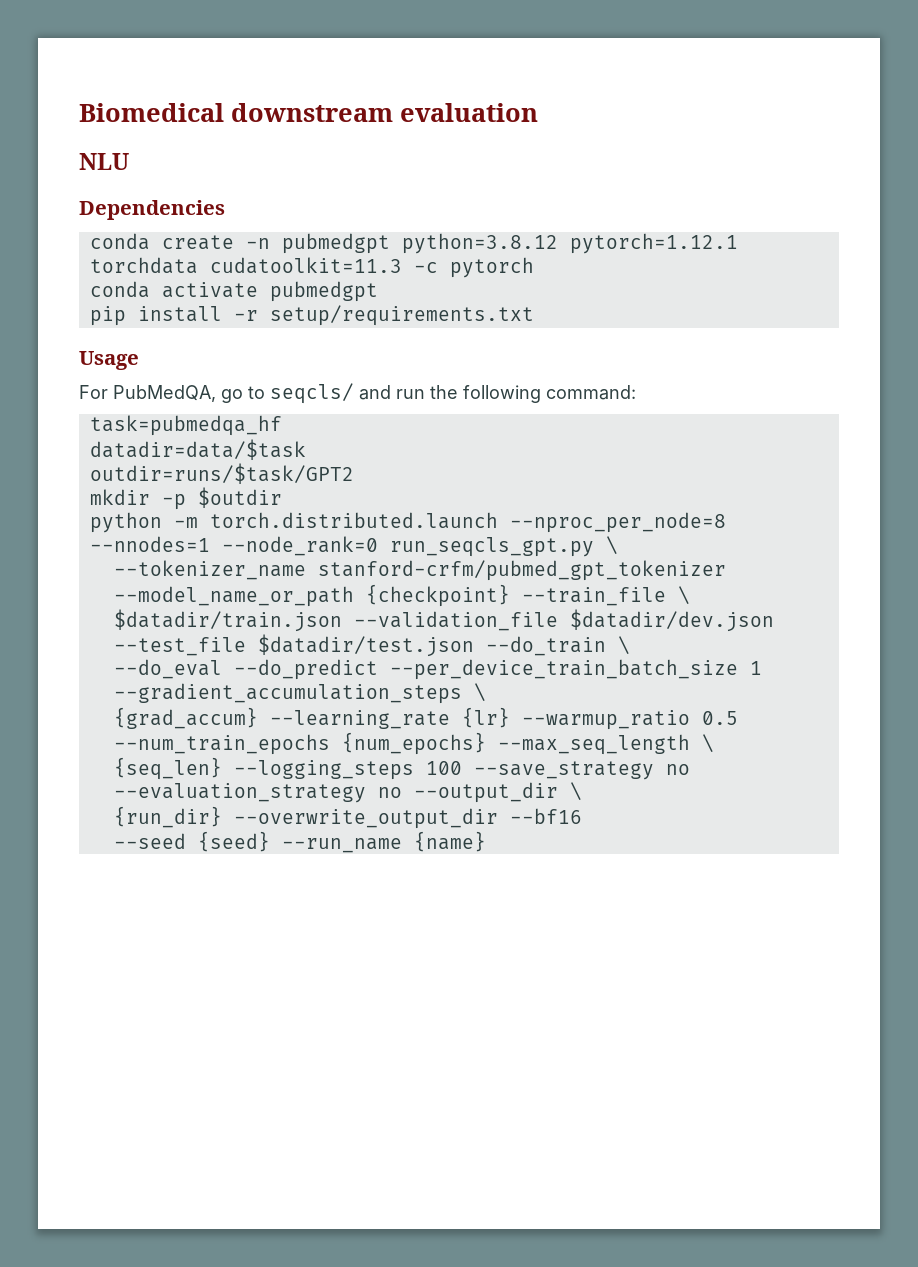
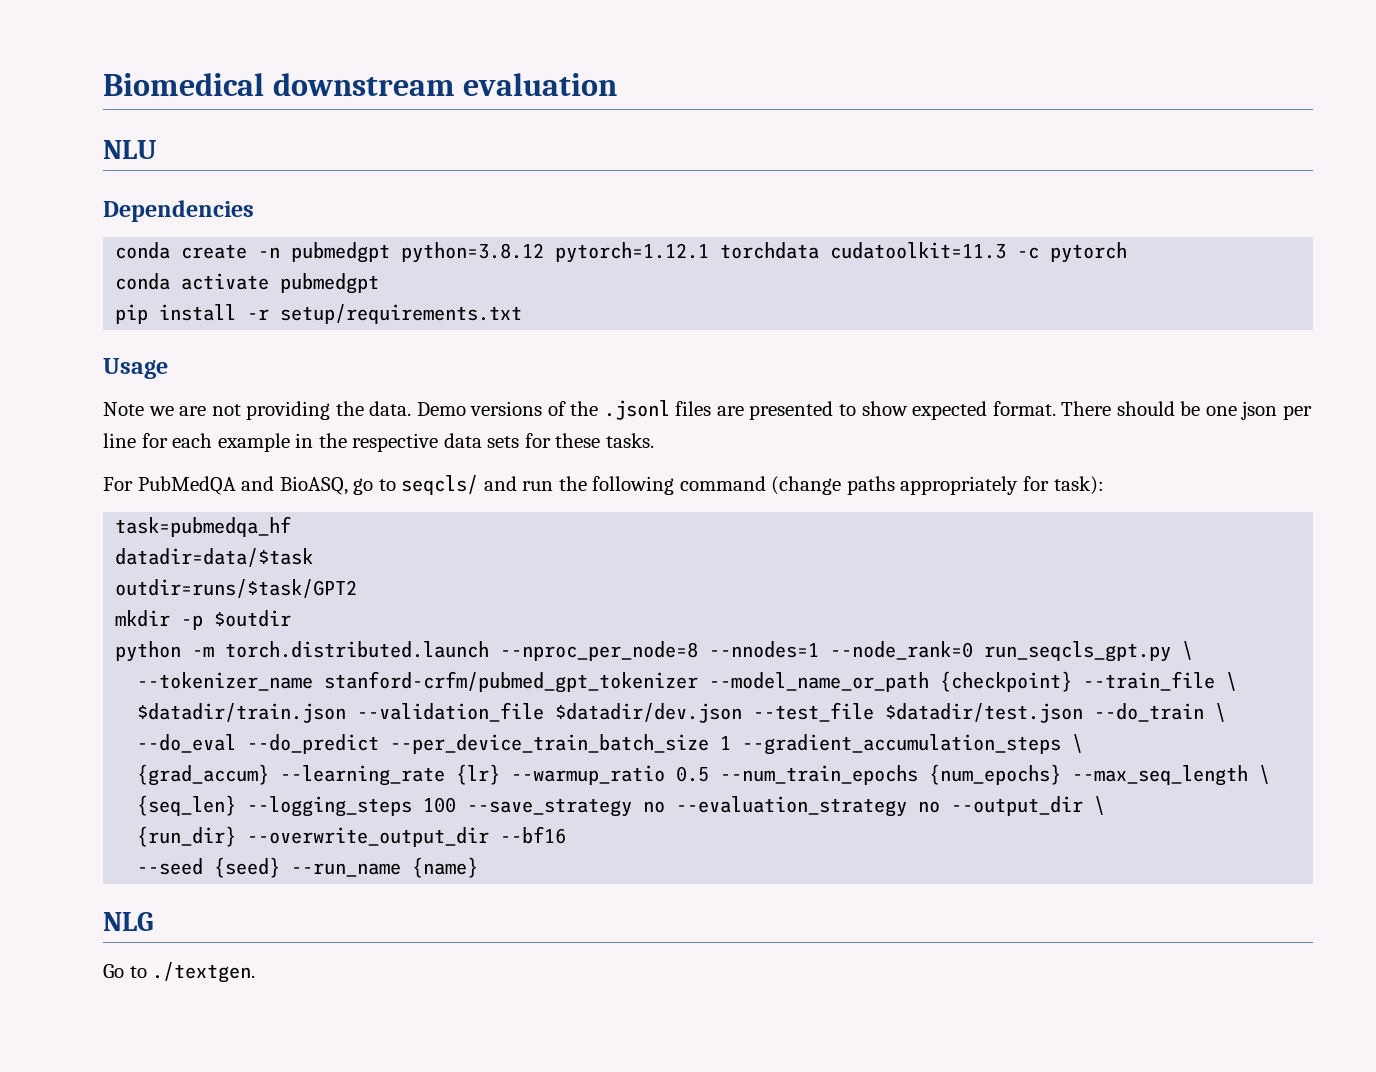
- For PubMedQA, go to seqcls/ and run the following command:
+ Note we are not providing the data. Demo versions of the .jsonl files are presented to show expected format. There should be one json per line for each example in the respective data sets for these tasks.
+ For PubMedQA and BioASQ, go to seqcls/ and run the following command (change paths appropriately for task):
+ NLG
+ Go to ./textgen.

